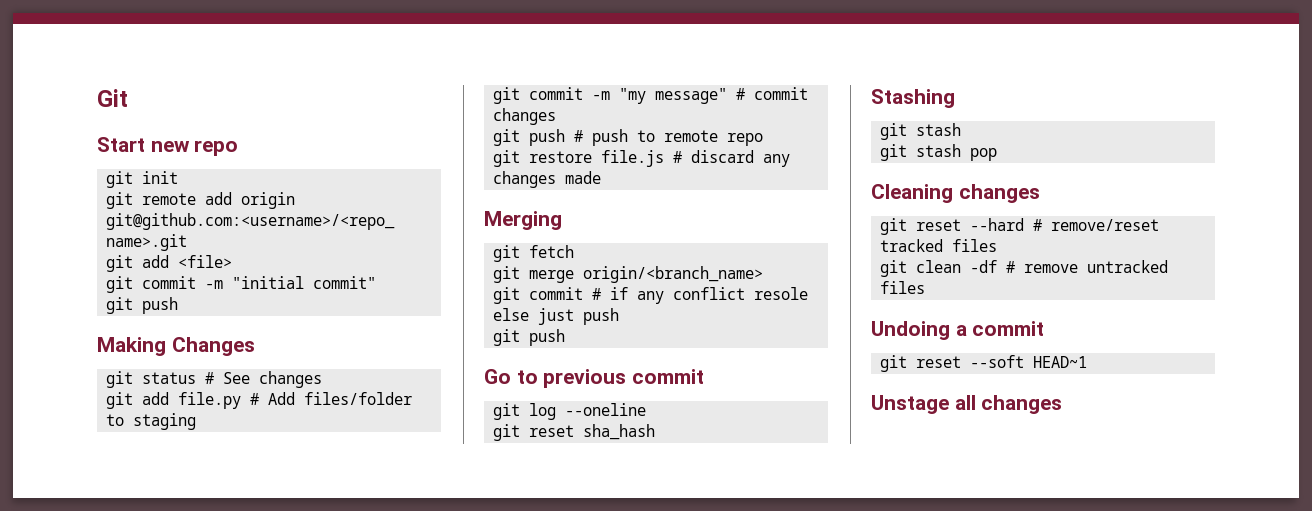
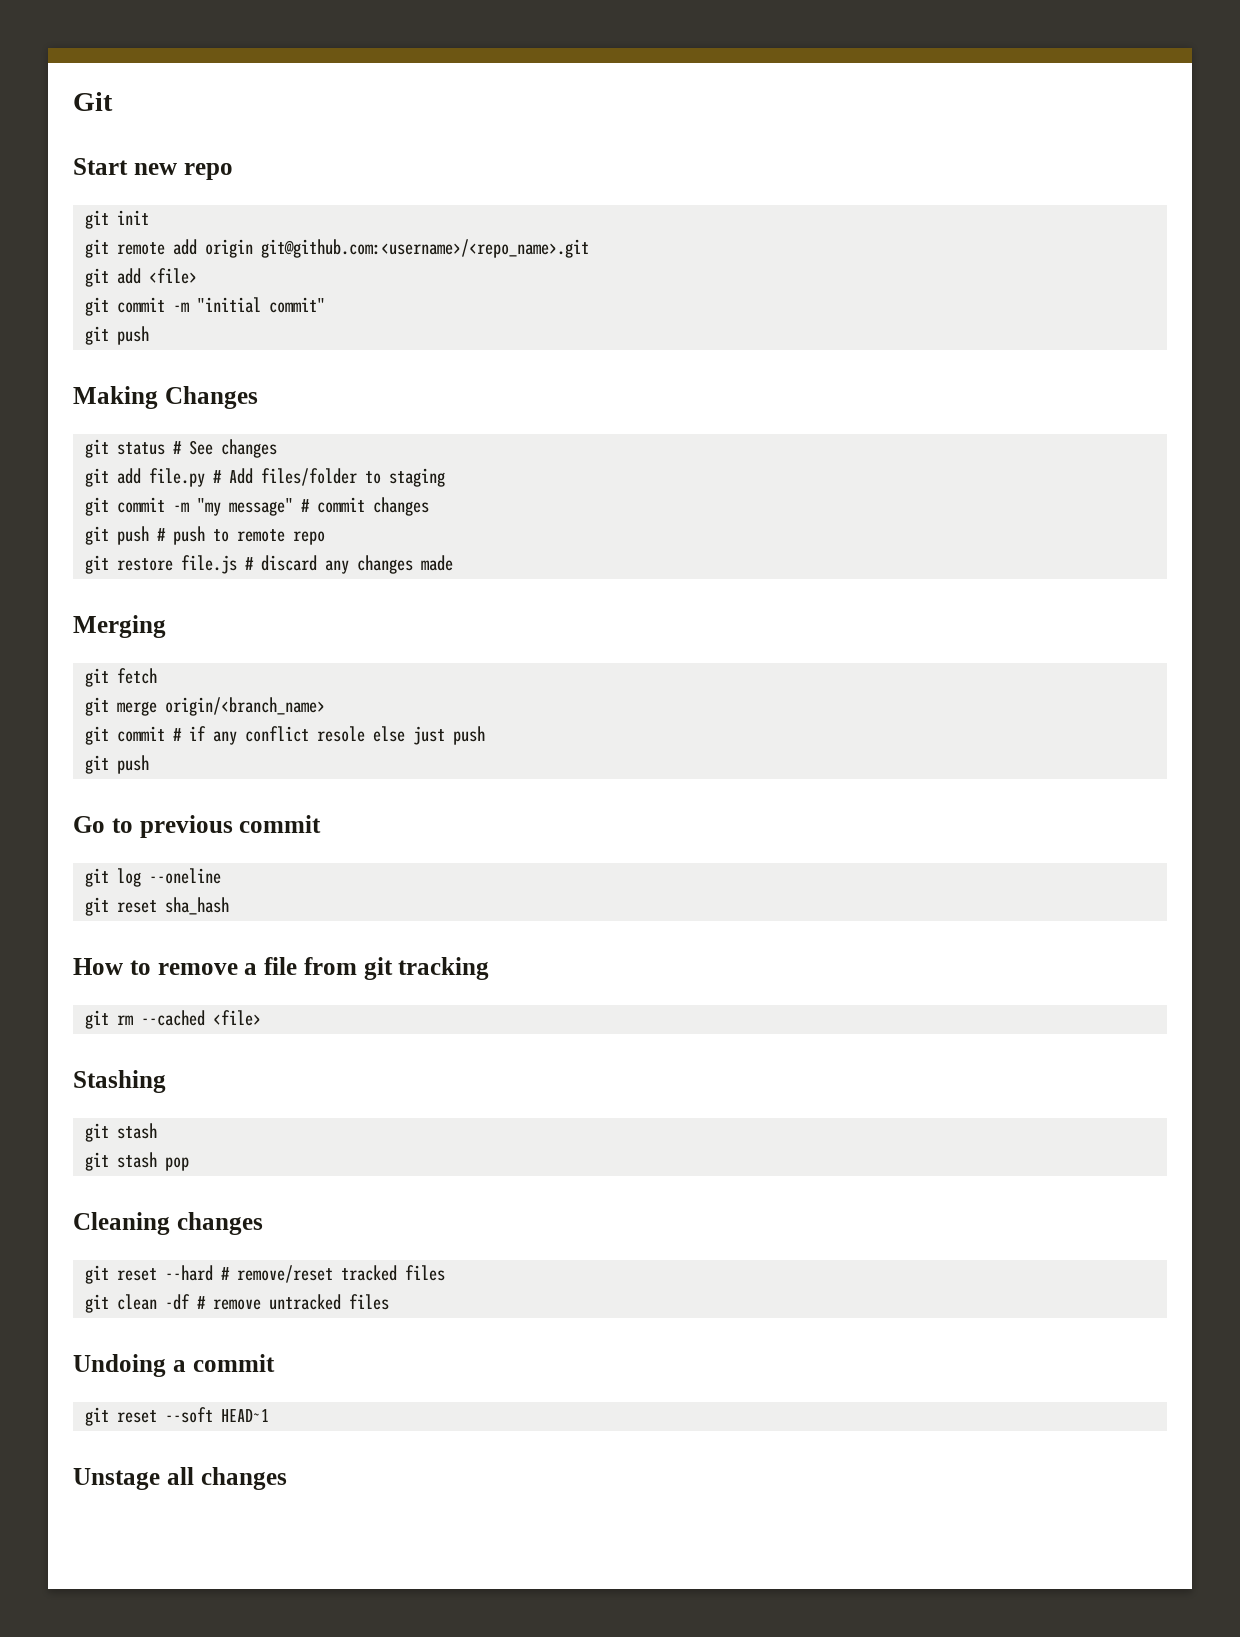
+ How to remove a file from git tracking
+ git rm --cached <file>

